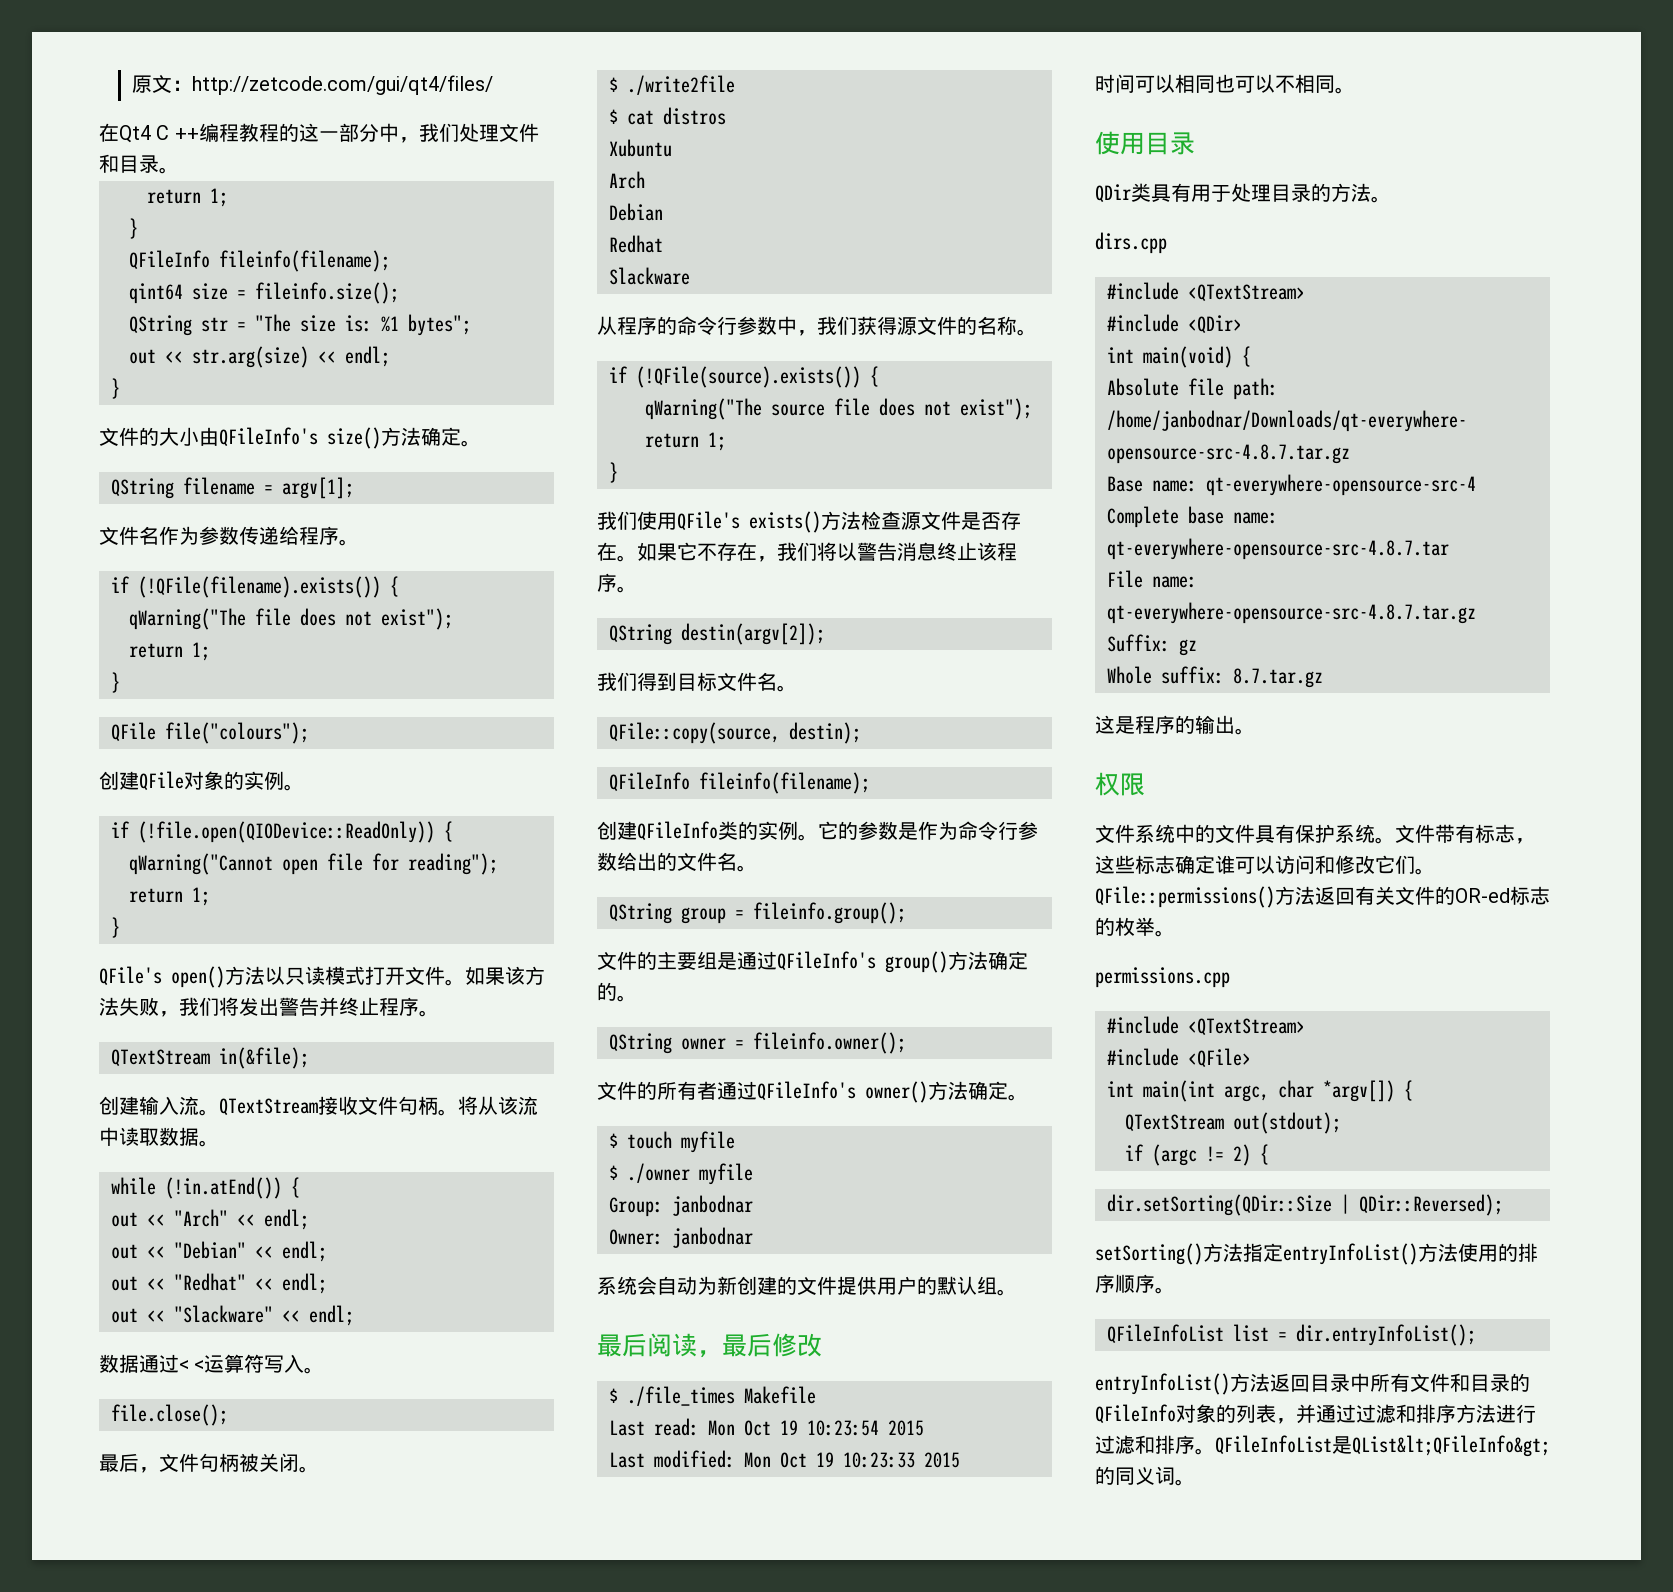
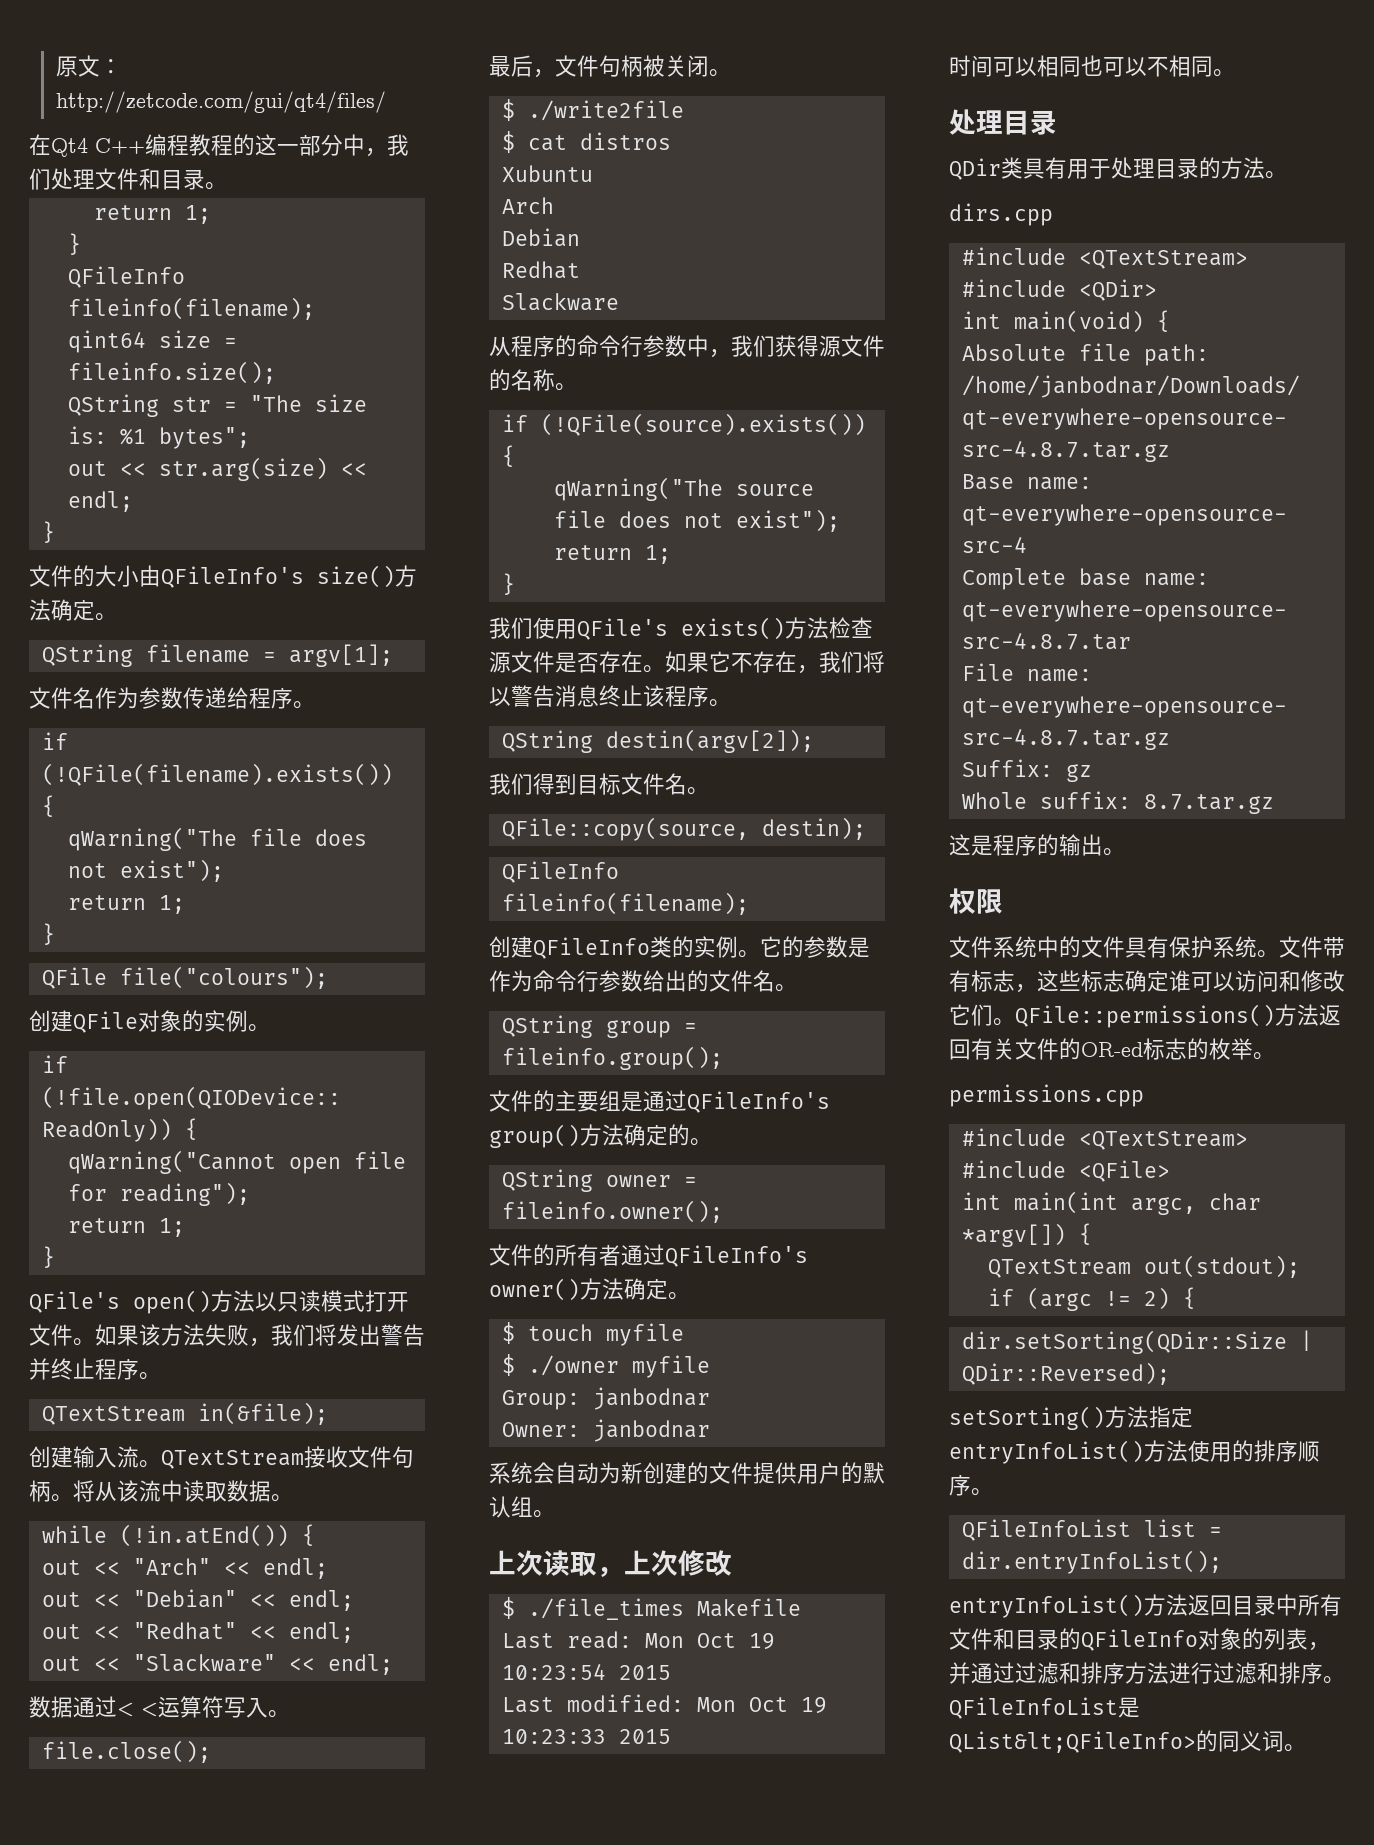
- 在Qt4 C ++编程教程的这一部分中，我们处理文件和目录。
+ 在Qt4 C++编程教程的这一部分中，我们处理文件和目录。
- 最后阅读，最后修改
+ 上次读取，上次修改
  时间可以相同也可以不相同。
- 使用目录
+ 处理目录
- QFileInfoList是QList&lt;QFileInfo&gt;的同义词。
+ QFileInfoList是QList&lt;QFileInfo>的同义词。

